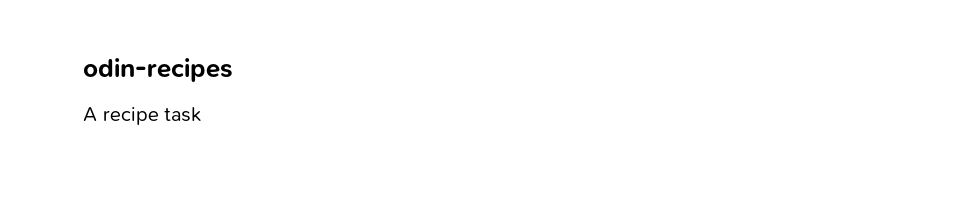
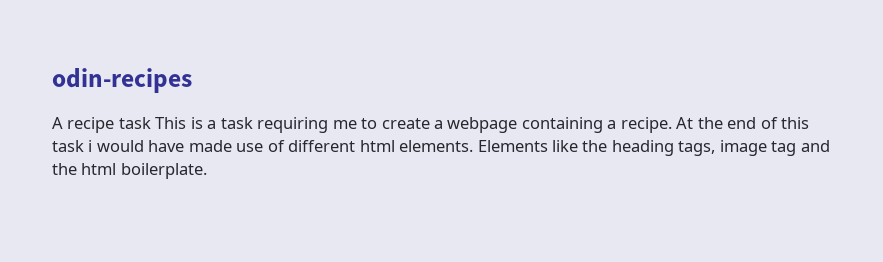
- A recipe task
+ A recipe task This is a task requiring me to create a webpage containing a recipe. At the end of this task i would have made use of different html elements. Elements like the heading tags, image tag and the html boilerplate.

